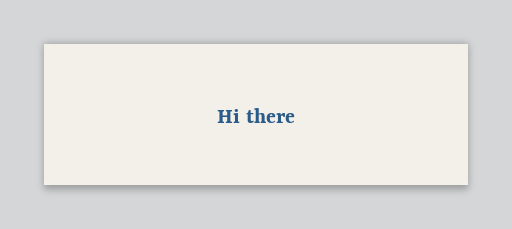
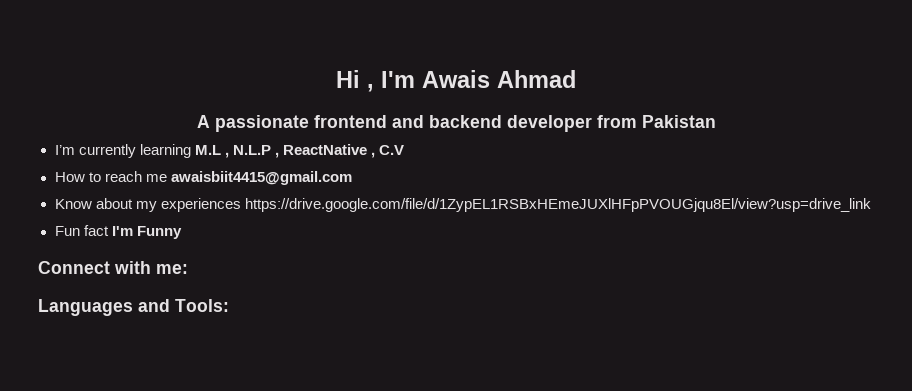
- Hi there
+ Hi , I'm Awais Ahmad
+ A passionate frontend and backend developer from Pakistan
+ I’m currently learning M.L , N.L.P , ReactNative , C.V
+ How to reach me awaisbiit4415@gmail.com
+ Know about my experiences https://drive.google.com/file/d/1ZypEL1RSBxHEmeJUXlHFpPVOUGjqu8El/view?usp=drive_link
+ Fun fact I'm Funny
+ Connect with me:
+ Languages and Tools:

